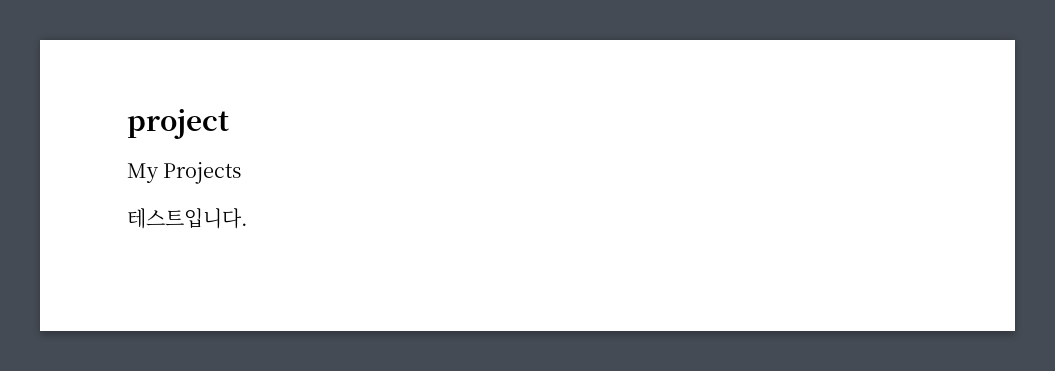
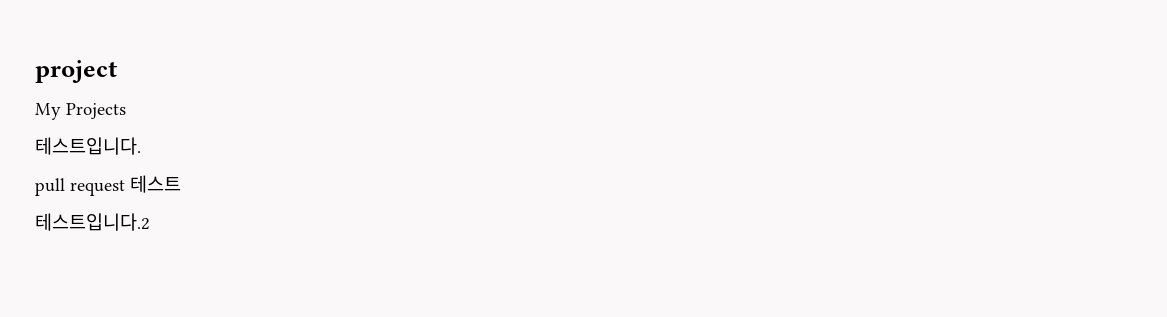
+ pull request 테스트
+ 테스트입니다.2

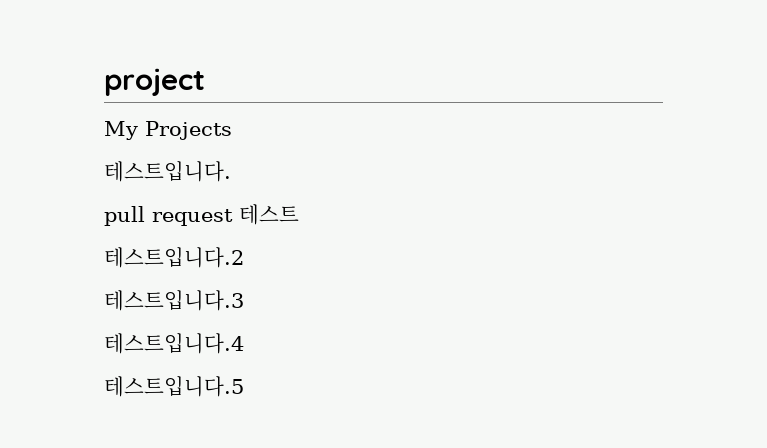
+ 테스트입니다.3
+ 테스트입니다.4
+ 테스트입니다.5

